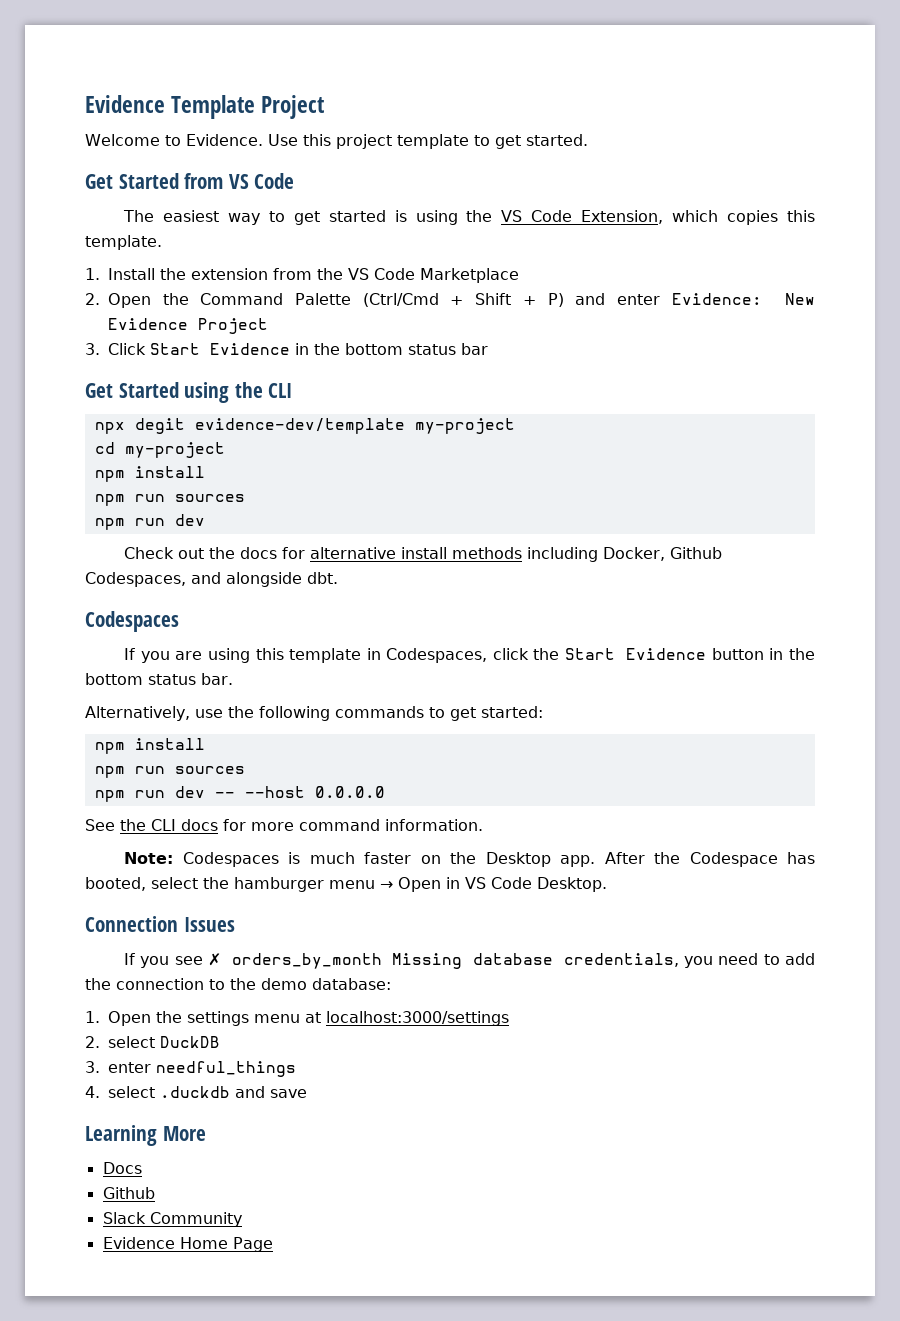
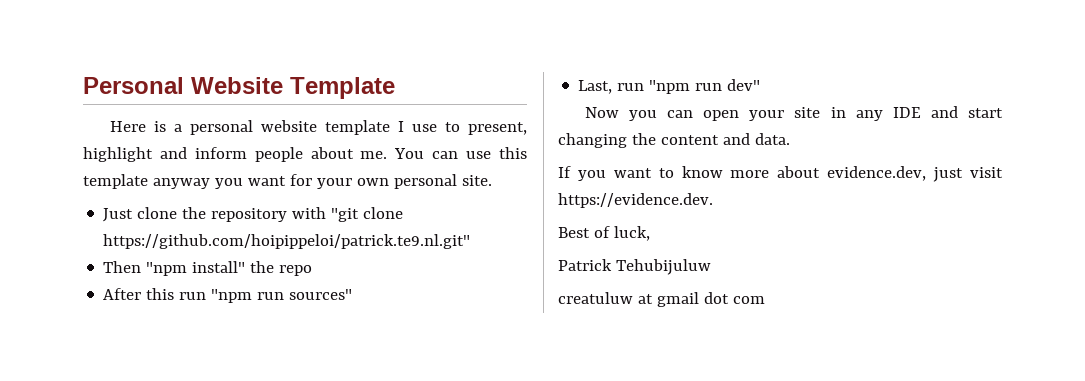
- Evidence Template Project
- Welcome to Evidence. Use this project template to get started.
- Get Started from VS Code
- The easiest way to get started is using the VS Code Extension, which copies this template.
- 1. Install the extension from the VS Code Marketplace
- 2. Open the Command Palette (Ctrl/Cmd + Shift + P) and enter Evidence: New Evidence Project
- 3. Click Start Evidence in the bottom status bar
- Get Started using the CLI
- npx degit evidence-dev/template my-project
- cd my-project
- npm install
- npm run sources
- npm run dev
- Check out the docs for alternative install methods including Docker, Github Codespaces, and alongside dbt.
- Codespaces
- If you are using this template in Codespaces, click the Start Evidence button in the bottom status bar.
- Alternatively, use the following commands to get started:
- npm install
- npm run sources
- npm run dev -- --host 0.0.0.0
- See the CLI docs for more command information.
- Note: Codespaces is much faster on the Desktop app. After the Codespace has booted, select the hamburger menu → Open in VS Code Desktop.
- Connection Issues
- If you see ✗ orders_by_month Missing database credentials, you need to add the connection to the demo database:
- 1. Open the settings menu at localhost:3000/settings
- 2. select DuckDB
- 3. enter needful_things
- 4. select .duckdb and save
- Learning More
- Docs
- Github
- Slack Community
- Evidence Home Page
+ Personal Website Template
+ Here is a personal website template I use to present, highlight and inform people about me. You can use this template anyway you want for your own personal site.
+ Just clone the repository with "git clone https://github.com/hoipippeloi/patrick.te9.nl.git"
+ Then "npm install" the repo
+ After this run "npm run sources"
+ Last, run "npm run dev"
+ Now you can open your site in any IDE and start changing the content and data.
+ If you want to know more about evidence.dev, just visit https://evidence.dev.
+ Best of luck,
+ Patrick Tehubijuluw
+ creatuluw at gmail dot com

